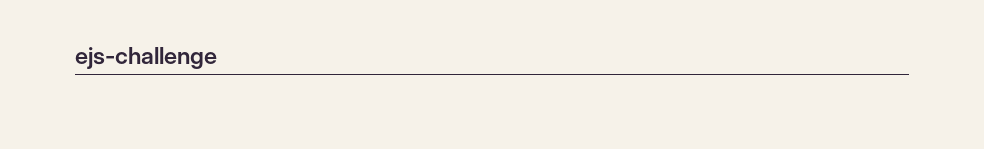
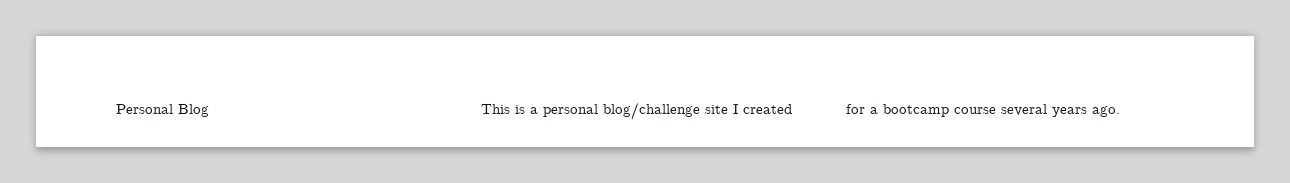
- ejs-challenge
+ Personal Blog
+ This is a personal blog/challenge site I created for a bootcamp course several years ago.

